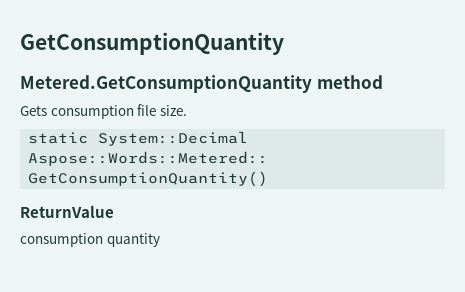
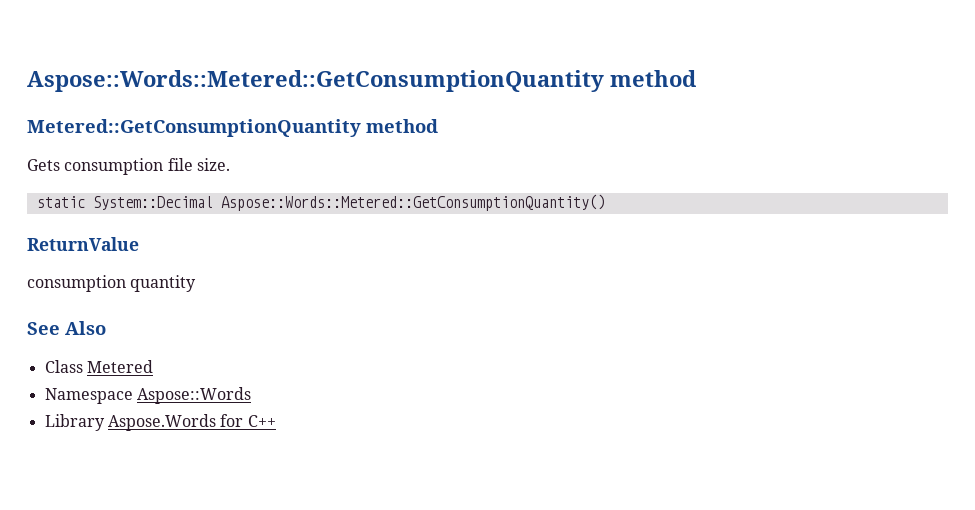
- GetConsumptionQuantity
- Metered.GetConsumptionQuantity method
+ Aspose::Words::Metered::GetConsumptionQuantity method
+ Metered::GetConsumptionQuantity method
+ See Also
+ Class Metered
+ Namespace Aspose::Words
+ Library Aspose.Words for C++

